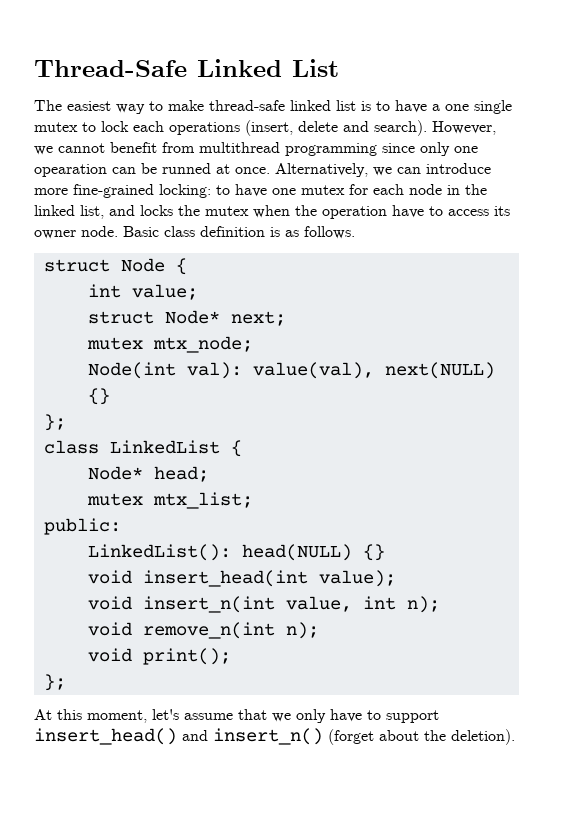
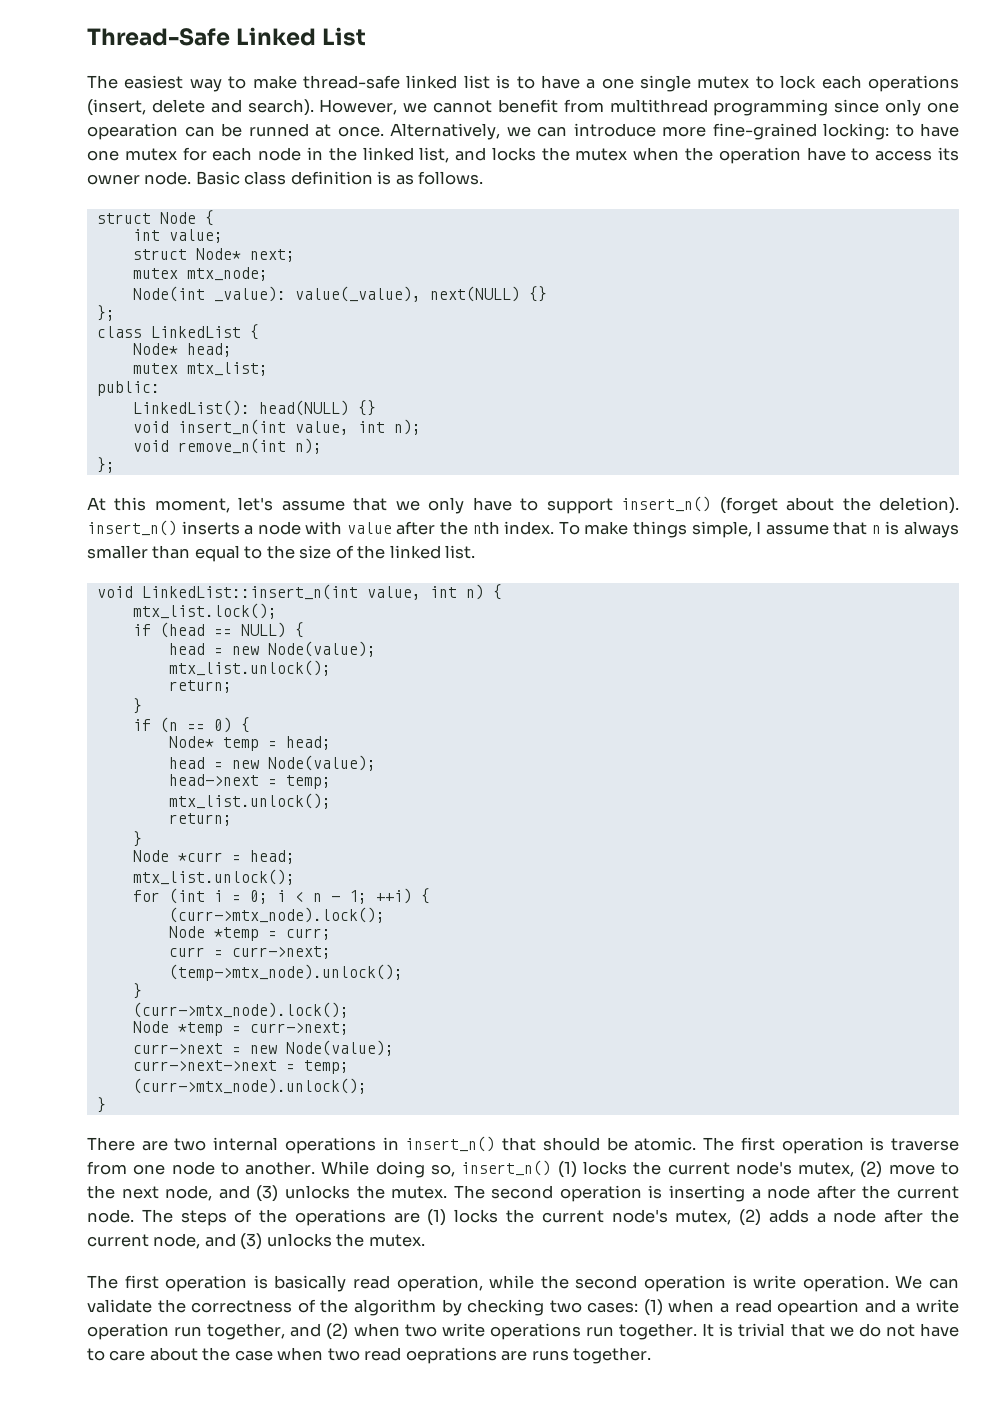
- Node(int val): value(val), next(NULL) {}
+ Node(int _value): value(_value), next(NULL) {}
- void insert_head(int value);
- void print();
- At this moment, let's assume that we only have to support insert_head() and insert_n() (forget about the deletion).
+ At this moment, let's assume that we only have to support insert_n() (forget about the deletion). insert_n() inserts a node with value after the nth index. To make things simple, I assume that n is always smaller than equal to the size of the linked list.
+ void LinkedList::insert_n(int value, int n) {
+ mtx_list.lock();
+ if (head == NULL) {
+ head = new Node(value);
+ mtx_list.unlock();
+ return;
+ }
+ if (n == 0) {
+ Node* temp = head;
+ head = new Node(value);
+ head->next = temp;
+ mtx_list.unlock();
+ return;
+ }
+ Node *curr = head;
+ mtx_list.unlock();
+ for (int i = 0; i < n - 1; ++i) {
+ (curr->mtx_node).lock();
+ Node *temp = curr;
+ curr = curr->next;
+ (temp->mtx_node).unlock();
+ }
+ (curr->mtx_node).lock();
+ Node *temp = curr->next;
+ curr->next = new Node(value);
+ curr->next->next = temp;
+ (curr->mtx_node).unlock();
+ }
+ There are two internal operations in insert_n() that should be atomic. The first operation is traverse from one node to another. While doing so, insert_n() (1) locks the current node's mutex, (2) move to the next node, and (3) unlocks the mutex. The second operation is inserting a node after the current node. The steps of the operations are (1) locks the current node's mutex, (2) adds a node after the current node, and (3) unlocks the mutex.
+ The first operation is basically read operation, while the second operation is write operation. We can validate the correctness of the algorithm by checking two cases: (1) when a read opeartion and a write operation run together, and (2) when two write operations run together. It is trivial that we do not have to care about the case when two read oeprations are runs together.

